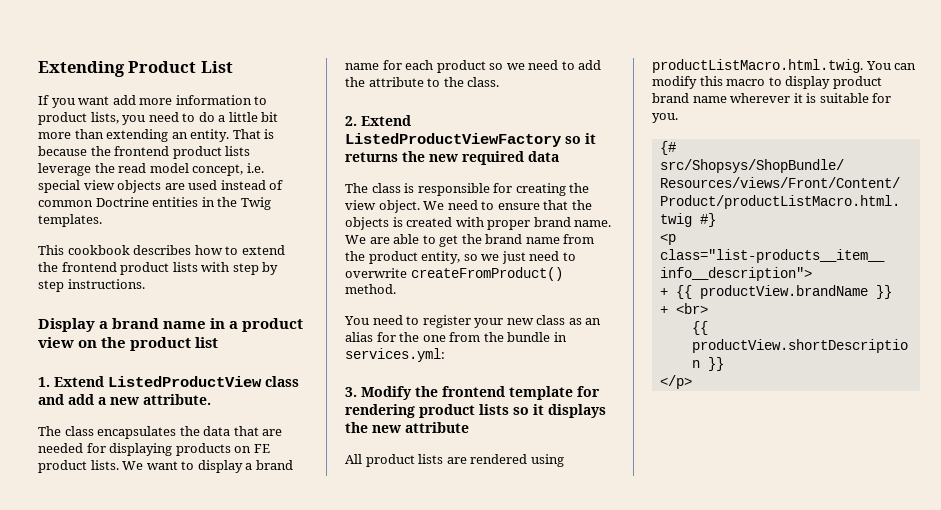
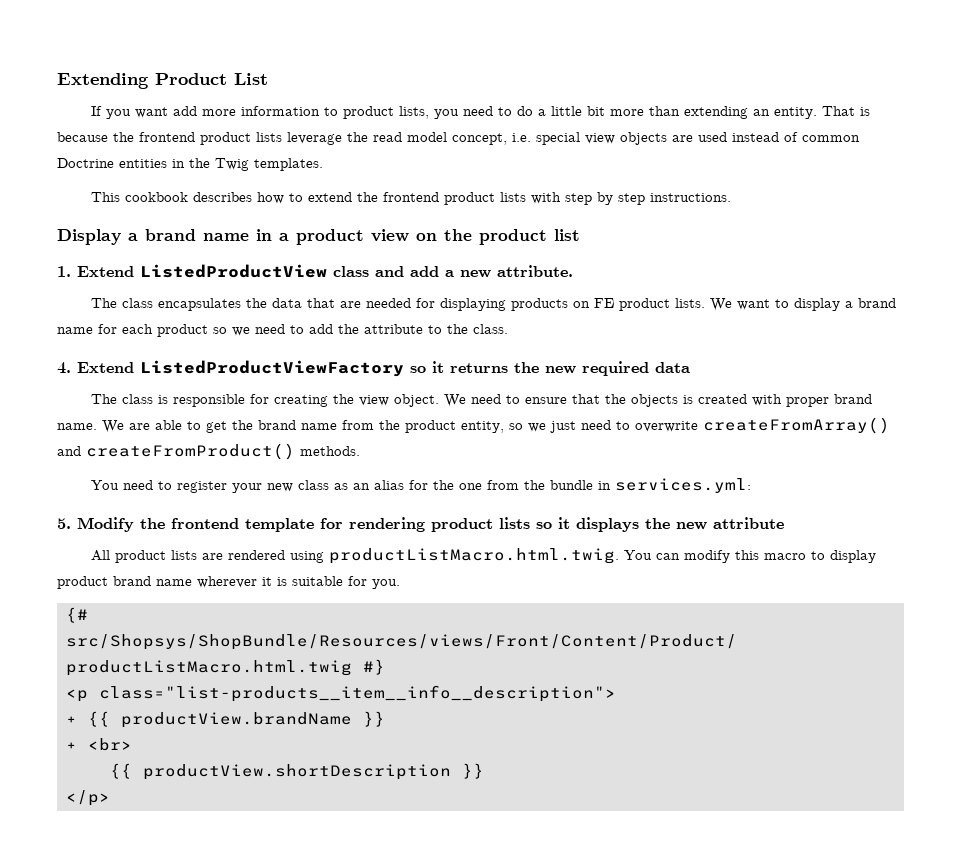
- 2. Extend ListedProductViewFactory so it returns the new required data
+ 4. Extend ListedProductViewFactory so it returns the new required data
- We are able to get the brand name from the product entity, so we just need to overwrite createFromProduct() method.
+ We are able to get the brand name from the product entity, so we just need to overwrite createFromArray() and createFromProduct() methods.
- 3. Modify the frontend template for rendering product lists so it displays the new attribute
+ 5. Modify the frontend template for rendering product lists so it displays the new attribute

